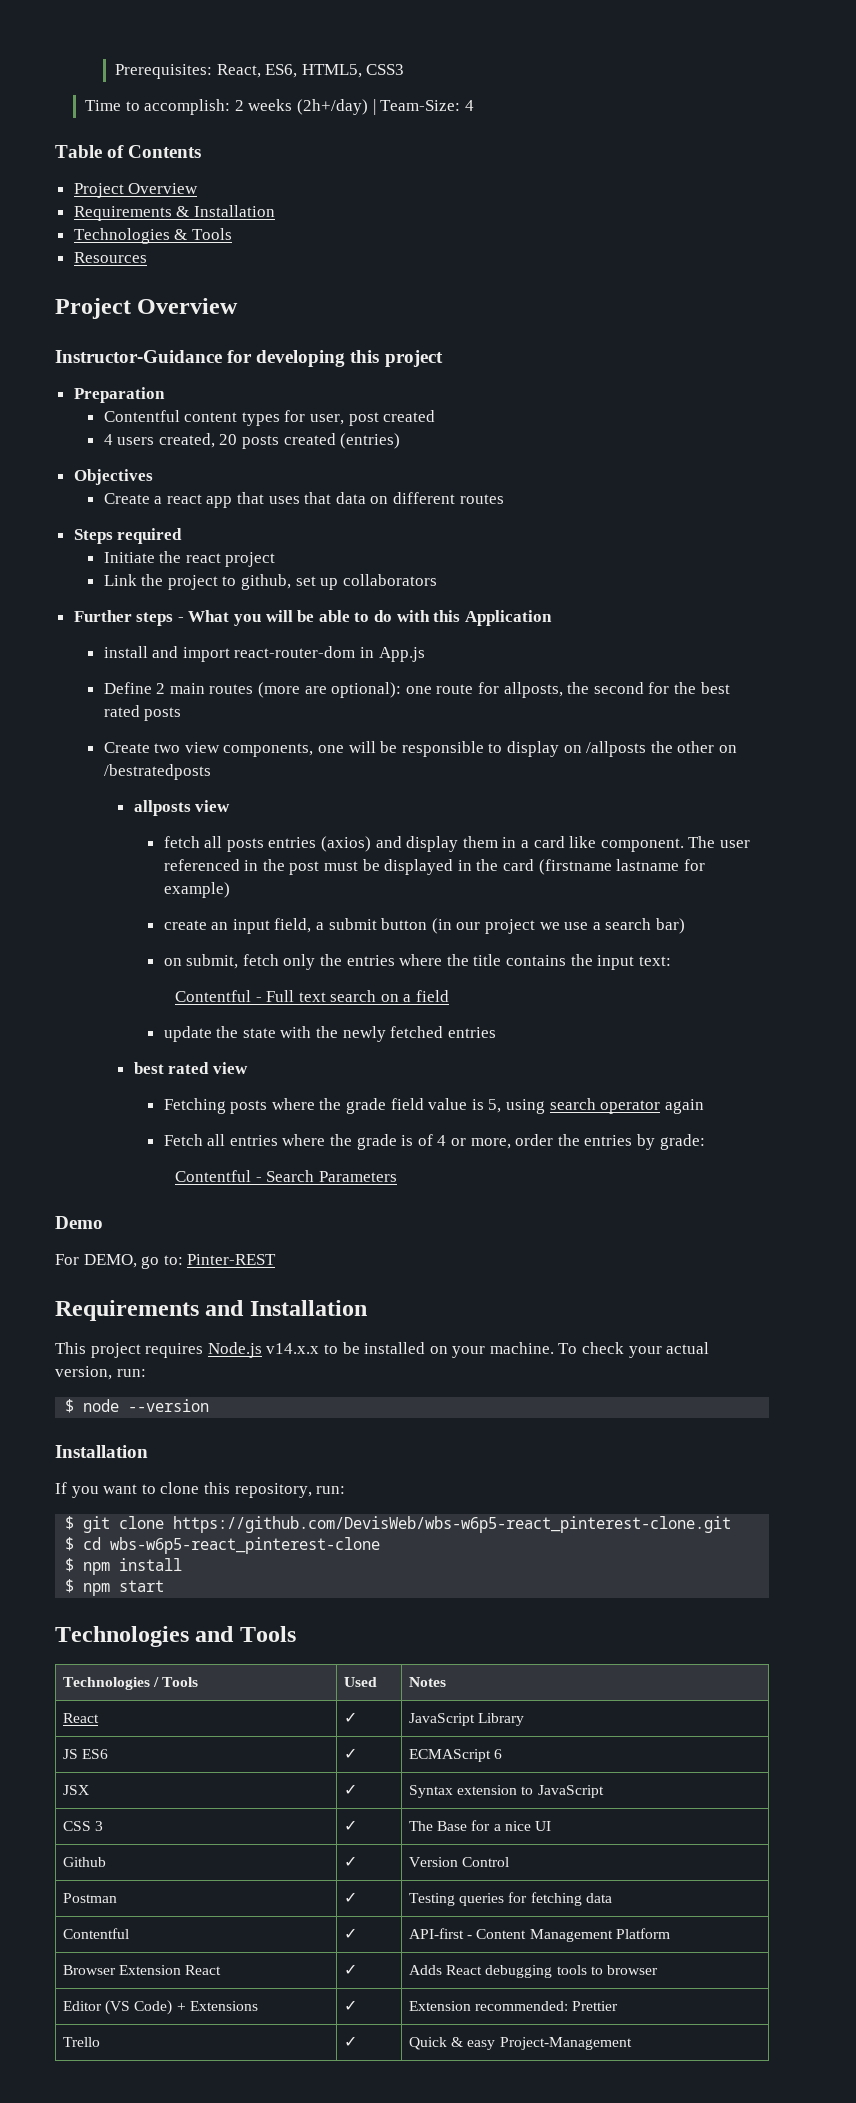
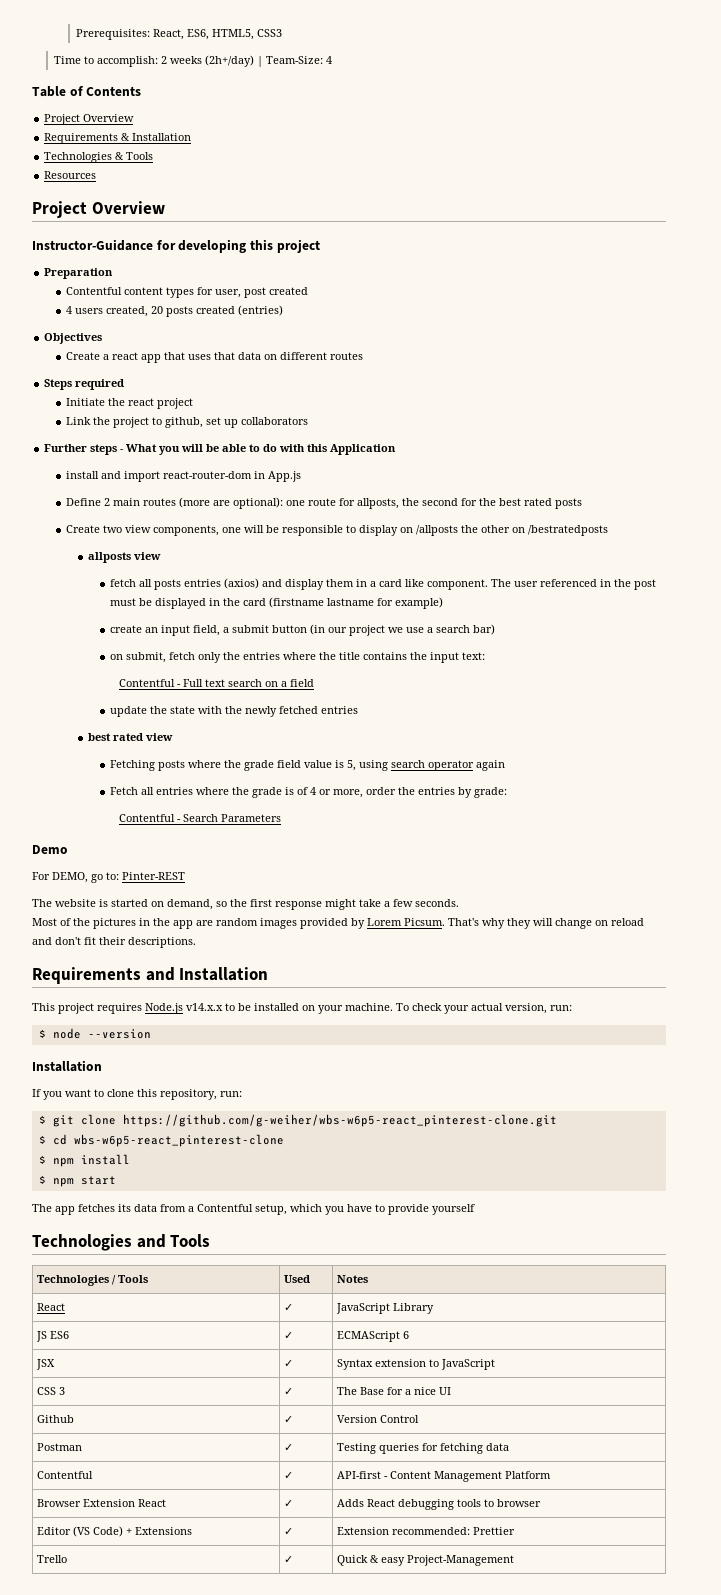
+ The website is started on demand, so the first response might take a few seconds.
+ Most of the pictures in the app are random images provided by Lorem Picsum. That's why they will change on reload and don't fit their descriptions.
- $ git clone https://github.com/DevisWeb/wbs-w6p5-react_pinterest-clone.git
+ $ git clone https://github.com/g-weiher/wbs-w6p5-react_pinterest-clone.git
+ The app fetches its data from a Contentful setup, which you have to provide yourself

